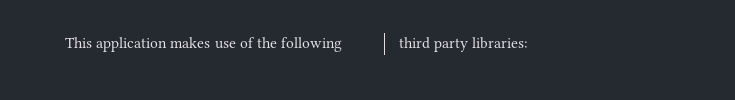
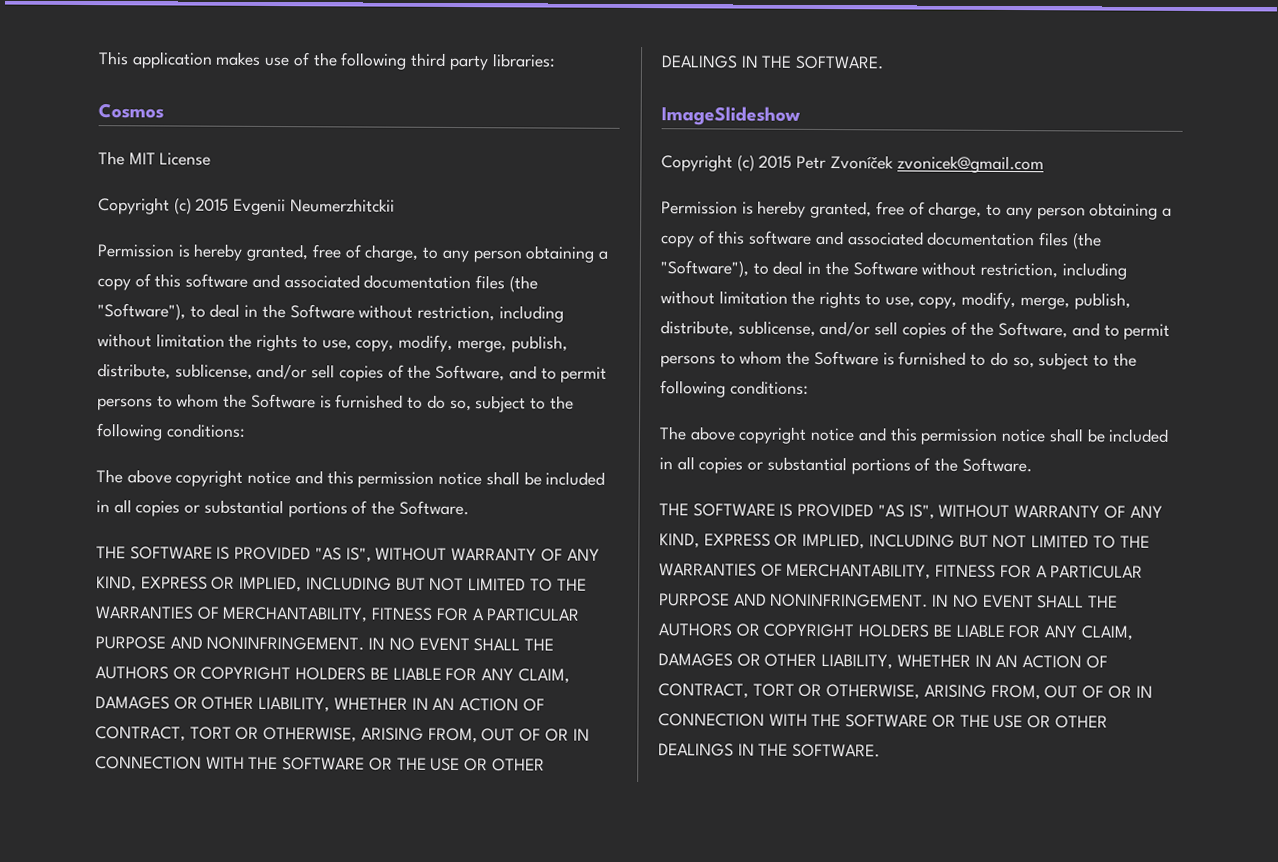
+ Cosmos
+ The MIT License
+ Copyright (c) 2015 Evgenii Neumerzhitckii
+ Permission is hereby granted, free of charge, to any person obtaining a copy of this software and associated documentation files (the "Software"), to deal in the Software without restriction, including without limitation the rights to use, copy, modify, merge, publish, distribute, sublicense, and/or sell copies of the Software, and to permit persons to whom the Software is furnished to do so, subject to the following conditions:
+ The above copyright notice and this permission notice shall be included in all copies or substantial portions of the Software.
+ THE SOFTWARE IS PROVIDED "AS IS", WITHOUT WARRANTY OF ANY KIND, EXPRESS OR IMPLIED, INCLUDING BUT NOT LIMITED TO THE WARRANTIES OF MERCHANTABILITY, FITNESS FOR A PARTICULAR PURPOSE AND NONINFRINGEMENT. IN NO EVENT SHALL THE AUTHORS OR COPYRIGHT HOLDERS BE LIABLE FOR ANY CLAIM, DAMAGES OR OTHER LIABILITY, WHETHER IN AN ACTION OF CONTRACT, TORT OR OTHERWISE, ARISING FROM, OUT OF OR IN CONNECTION WITH THE SOFTWARE OR THE USE OR OTHER DEALINGS IN THE SOFTWARE.
+ ImageSlideshow
+ Copyright (c) 2015 Petr Zvoníček zvonicek@gmail.com
+ Permission is hereby granted, free of charge, to any person obtaining a copy of this software and associated documentation files (the "Software"), to deal in the Software without restriction, including without limitation the rights to use, copy, modify, merge, publish, distribute, sublicense, and/or sell copies of the Software, and to permit persons to whom the Software is furnished to do so, subject to the following conditions:
+ The above copyright notice and this permission notice shall be included in all copies or substantial portions of the Software.
+ THE SOFTWARE IS PROVIDED "AS IS", WITHOUT WARRANTY OF ANY KIND, EXPRESS OR IMPLIED, INCLUDING BUT NOT LIMITED TO THE WARRANTIES OF MERCHANTABILITY, FITNESS FOR A PARTICULAR PURPOSE AND NONINFRINGEMENT. IN NO EVENT SHALL THE AUTHORS OR COPYRIGHT HOLDERS BE LIABLE FOR ANY CLAIM, DAMAGES OR OTHER LIABILITY, WHETHER IN AN ACTION OF CONTRACT, TORT OR OTHERWISE, ARISING FROM, OUT OF OR IN CONNECTION WITH THE SOFTWARE OR THE USE OR OTHER DEALINGS IN THE SOFTWARE.

